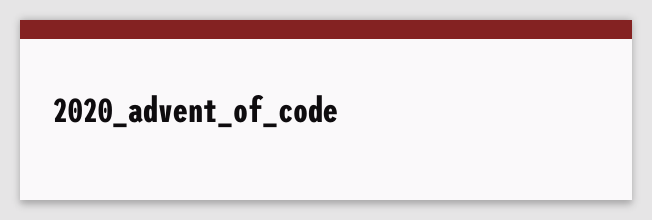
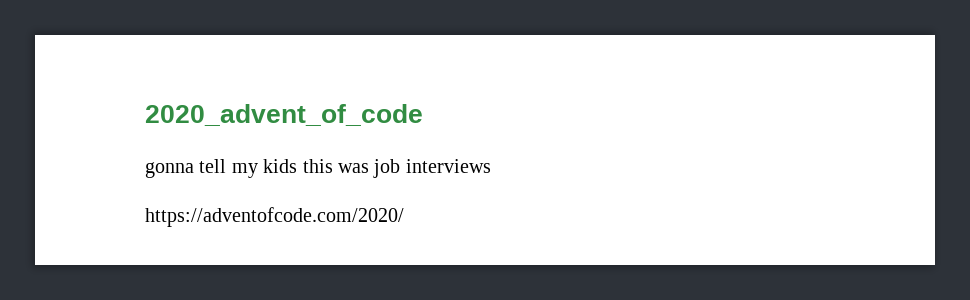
+ gonna tell my kids this was job interviews
+ https://adventofcode.com/2020/

